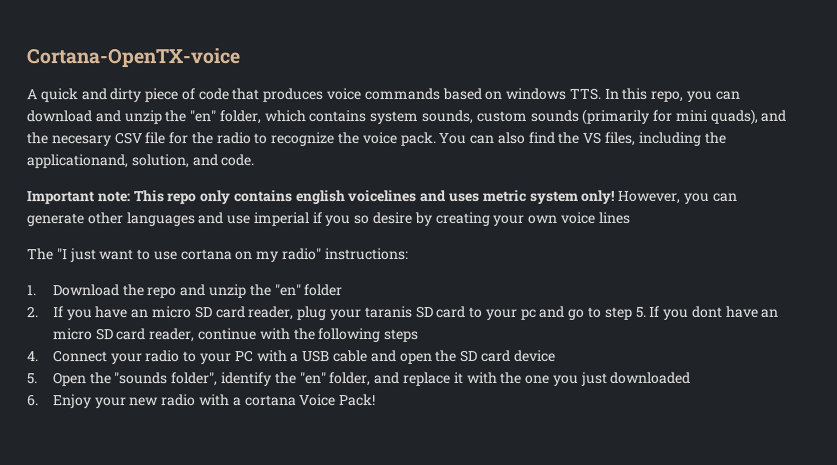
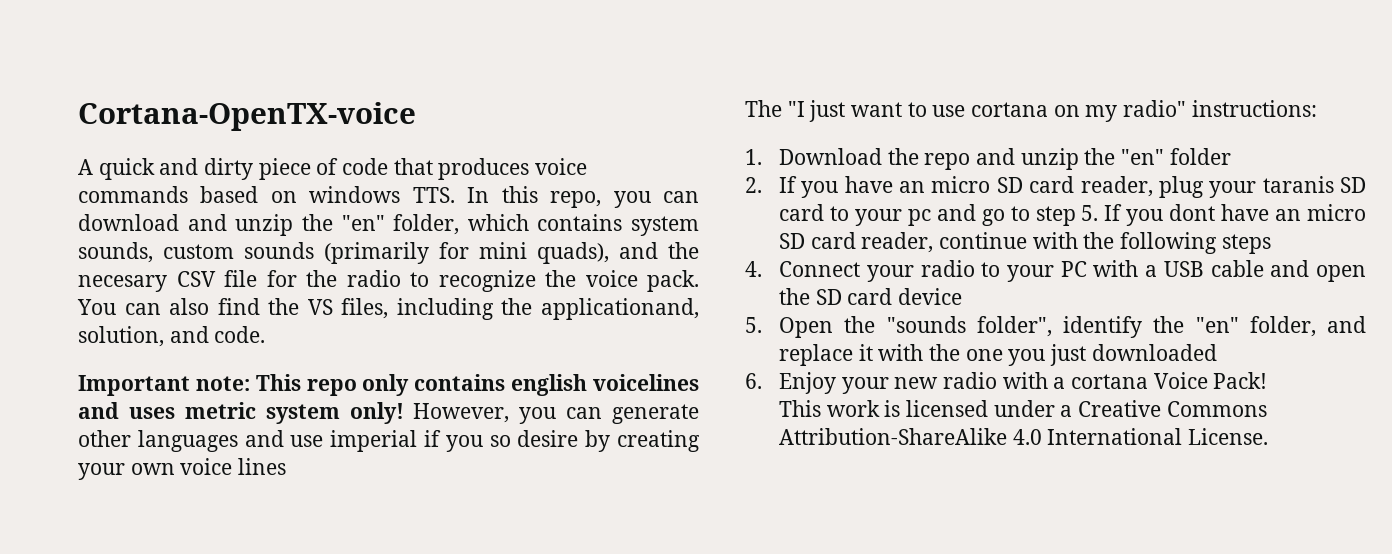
+ This work is licensed under a Creative Commons Attribution-ShareAlike 4.0 International License.

